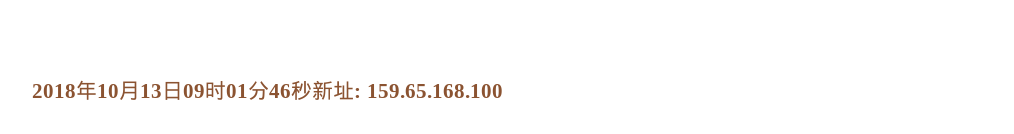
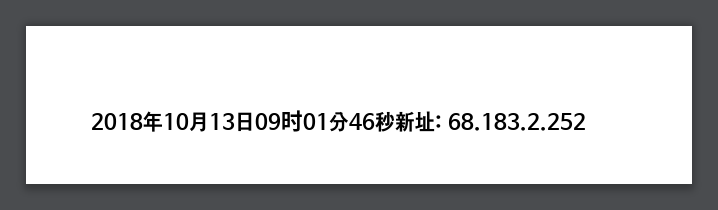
- 2018年10月13日09时01分46秒新址: 159.65.168.100
+ 2018年10月13日09时01分46秒新址: 68.183.2.252

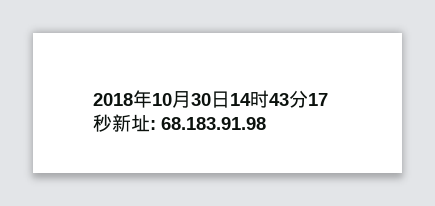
- 2018年10月13日09时01分46秒新址: 68.183.2.252
+ 2018年10月30日14时43分17秒新址: 68.183.91.98

